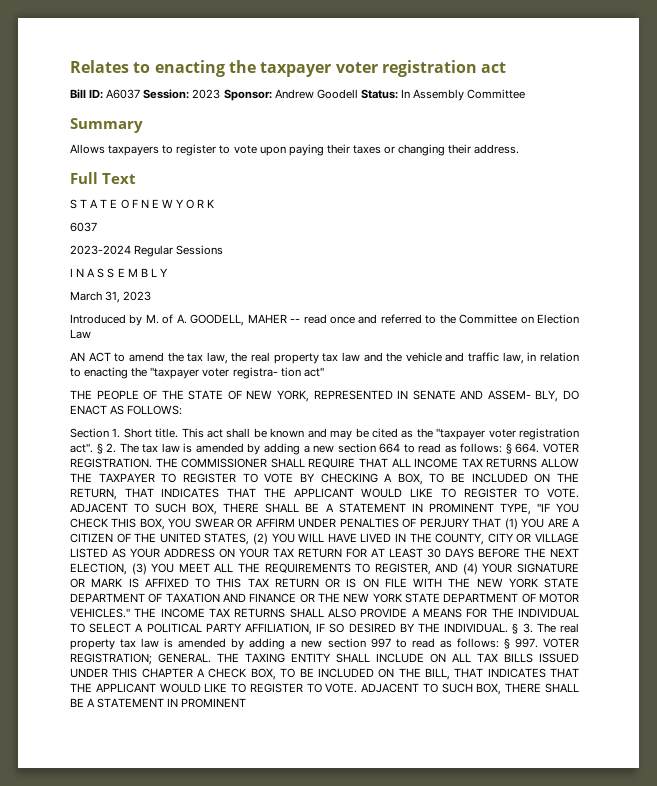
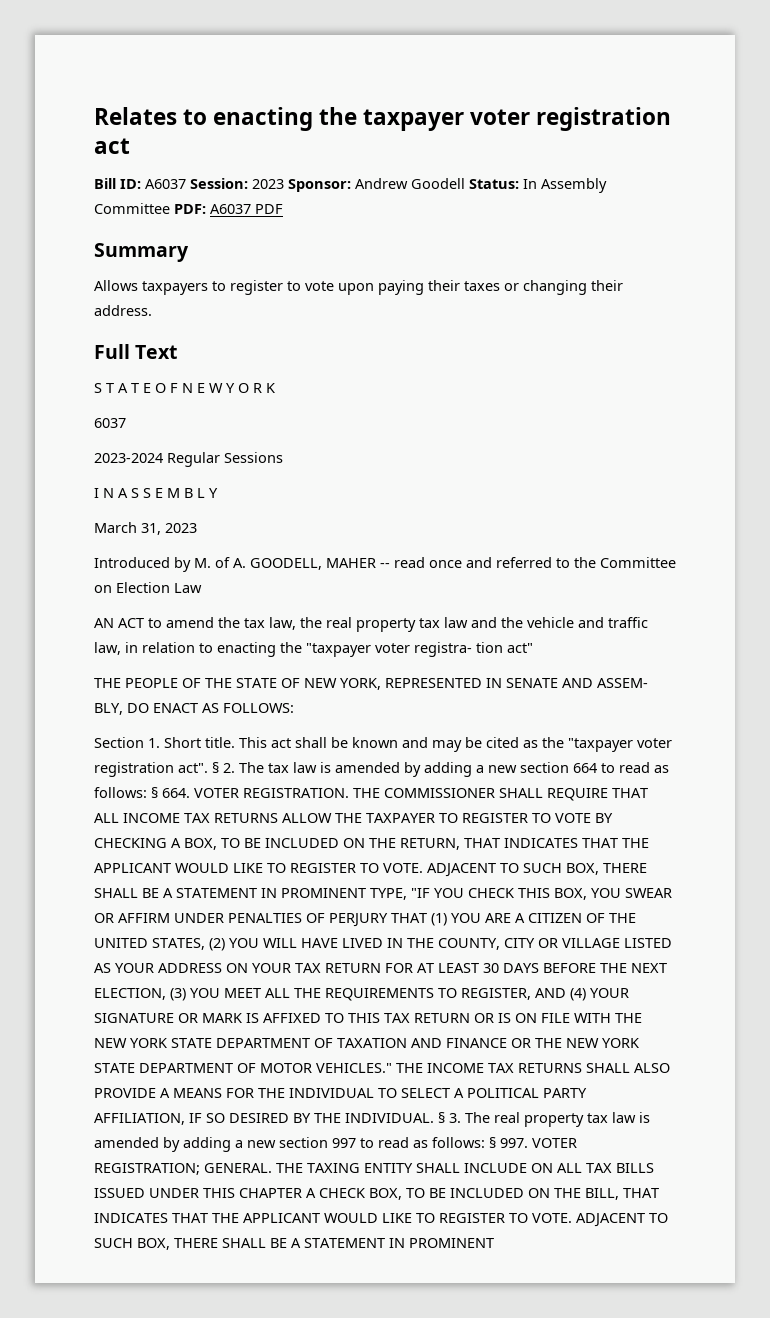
- Bill ID: A6037 Session: 2023 Sponsor: Andrew Goodell Status: In Assembly Committee
+ Bill ID: A6037 Session: 2023 Sponsor: Andrew Goodell Status: In Assembly Committee PDF: A6037 PDF

